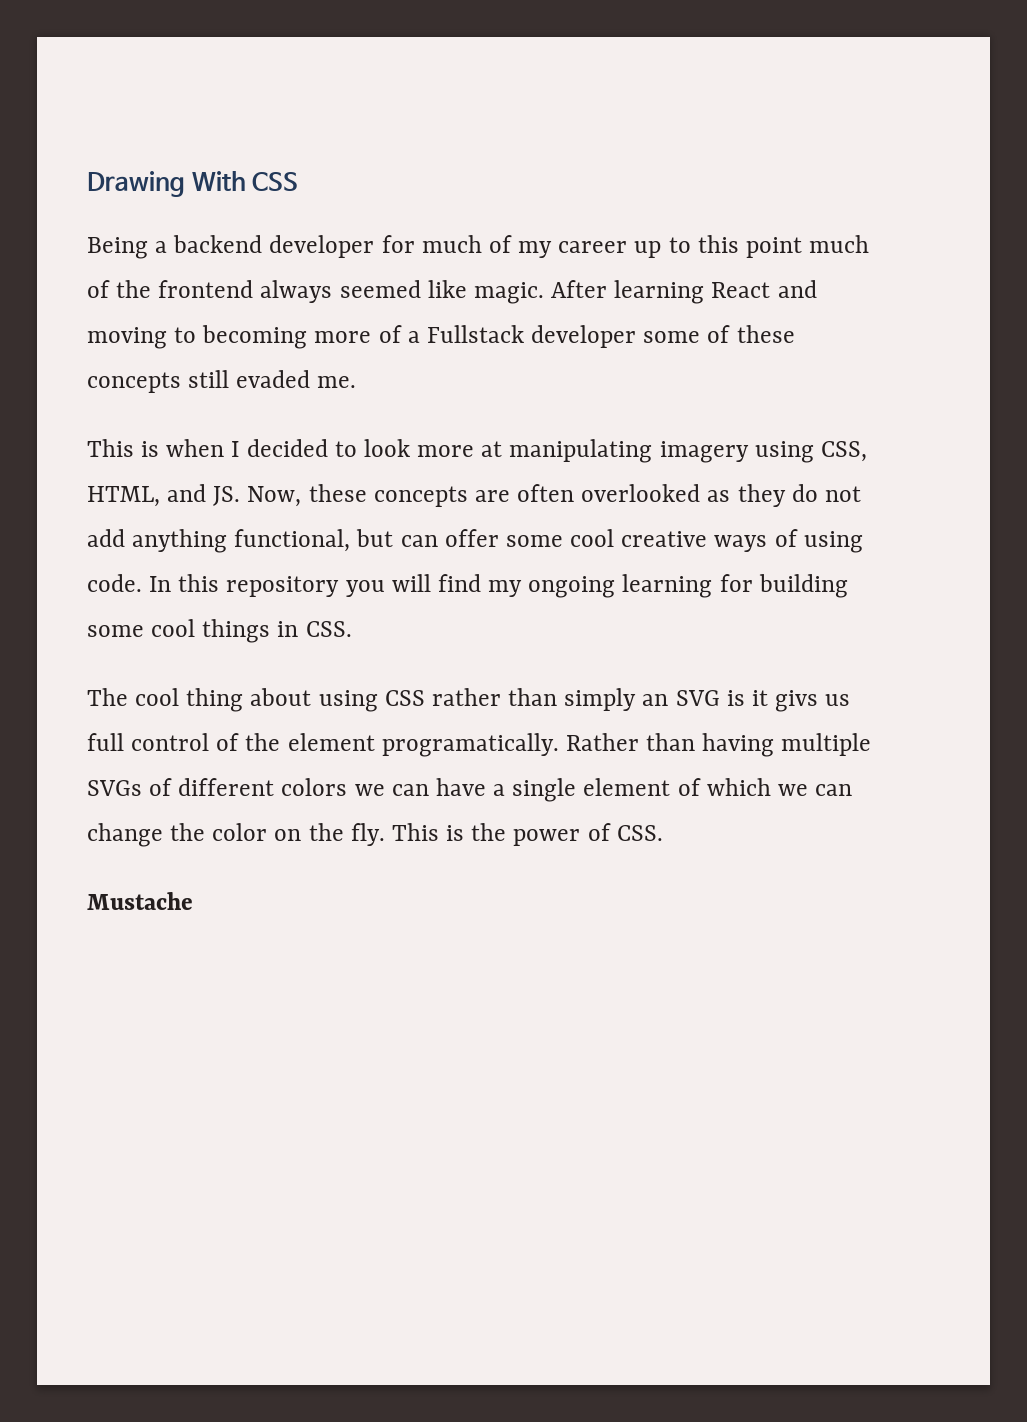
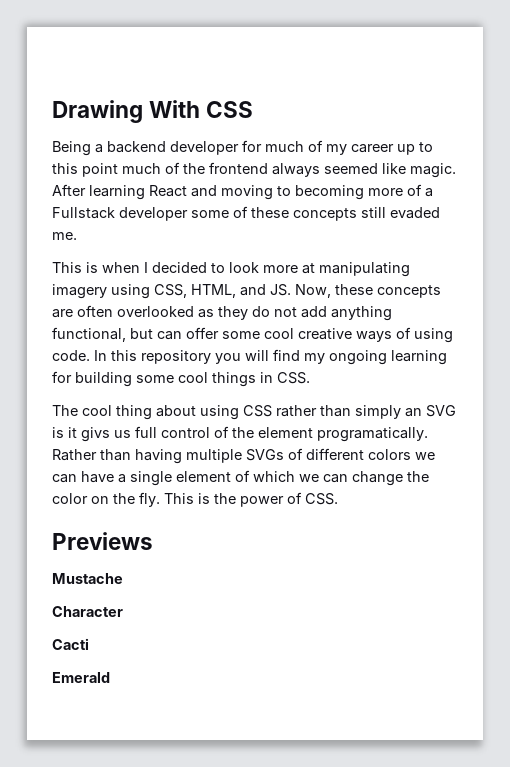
+ Previews
+ Character
+ Cacti
+ Emerald

